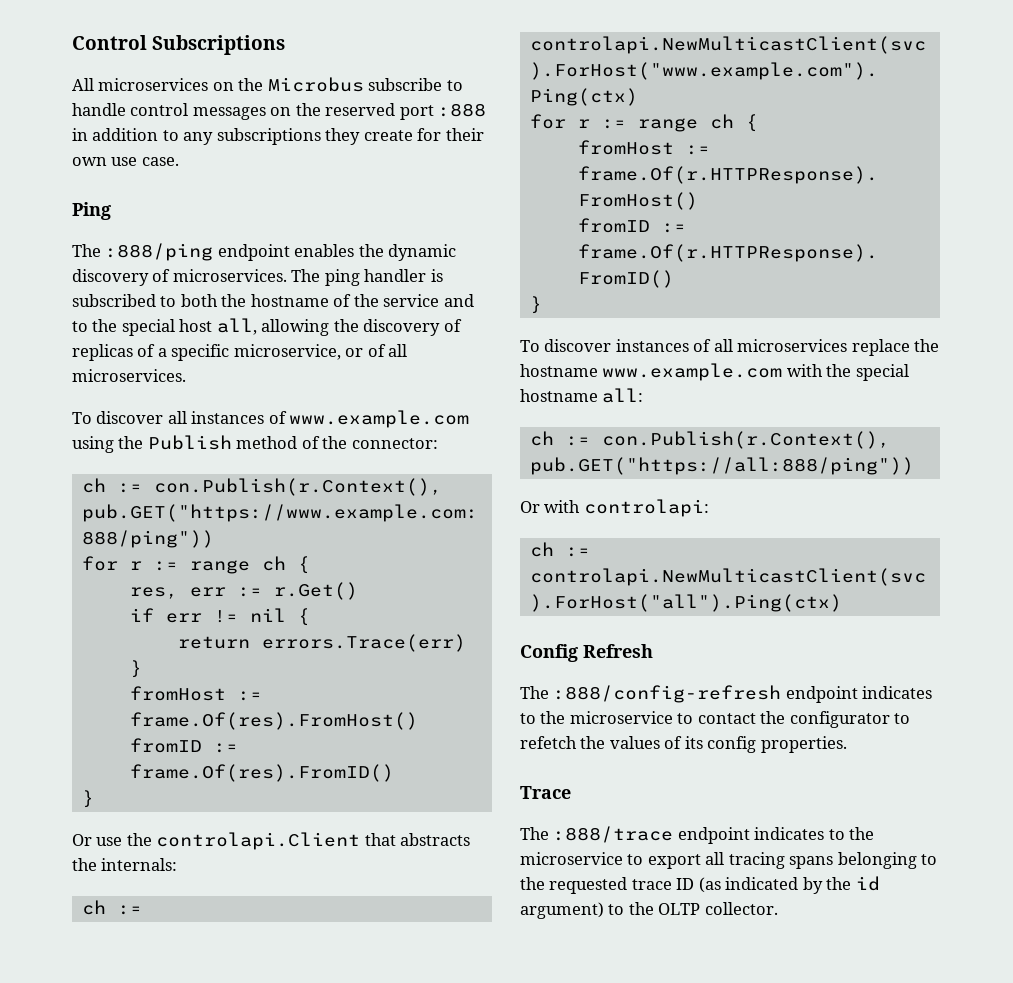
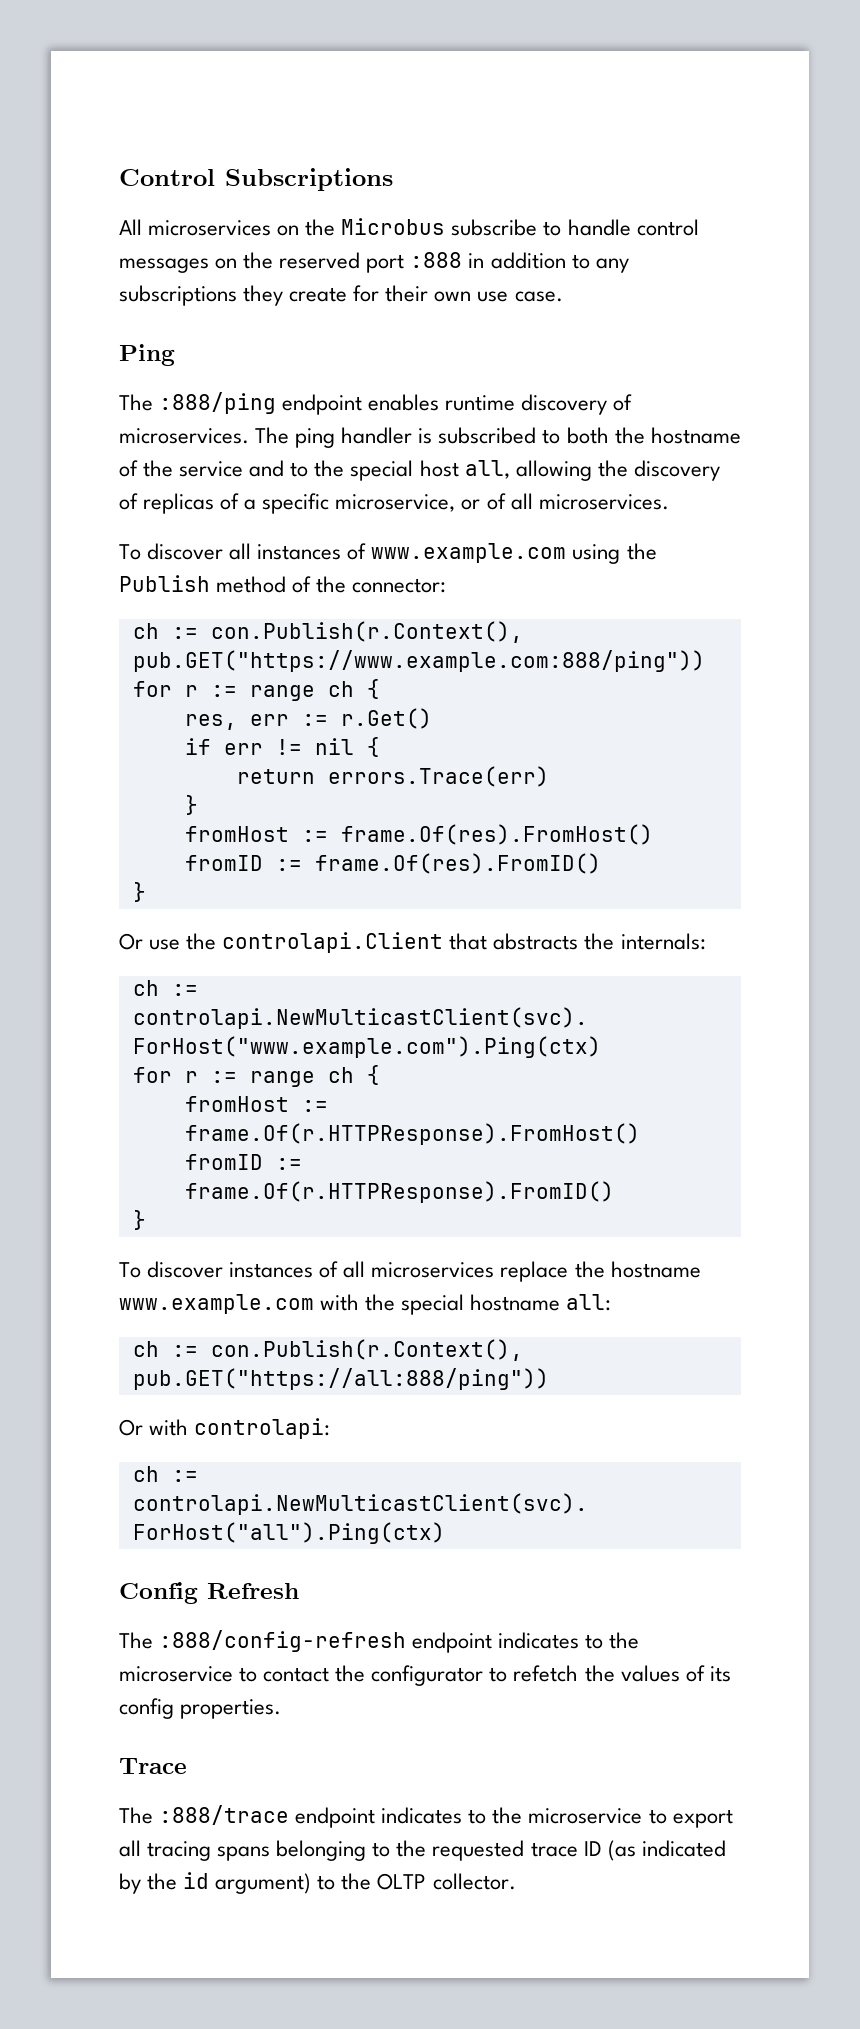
- The :888/ping endpoint enables the dynamic discovery of microservices.
+ The :888/ping endpoint enables runtime discovery of microservices.

